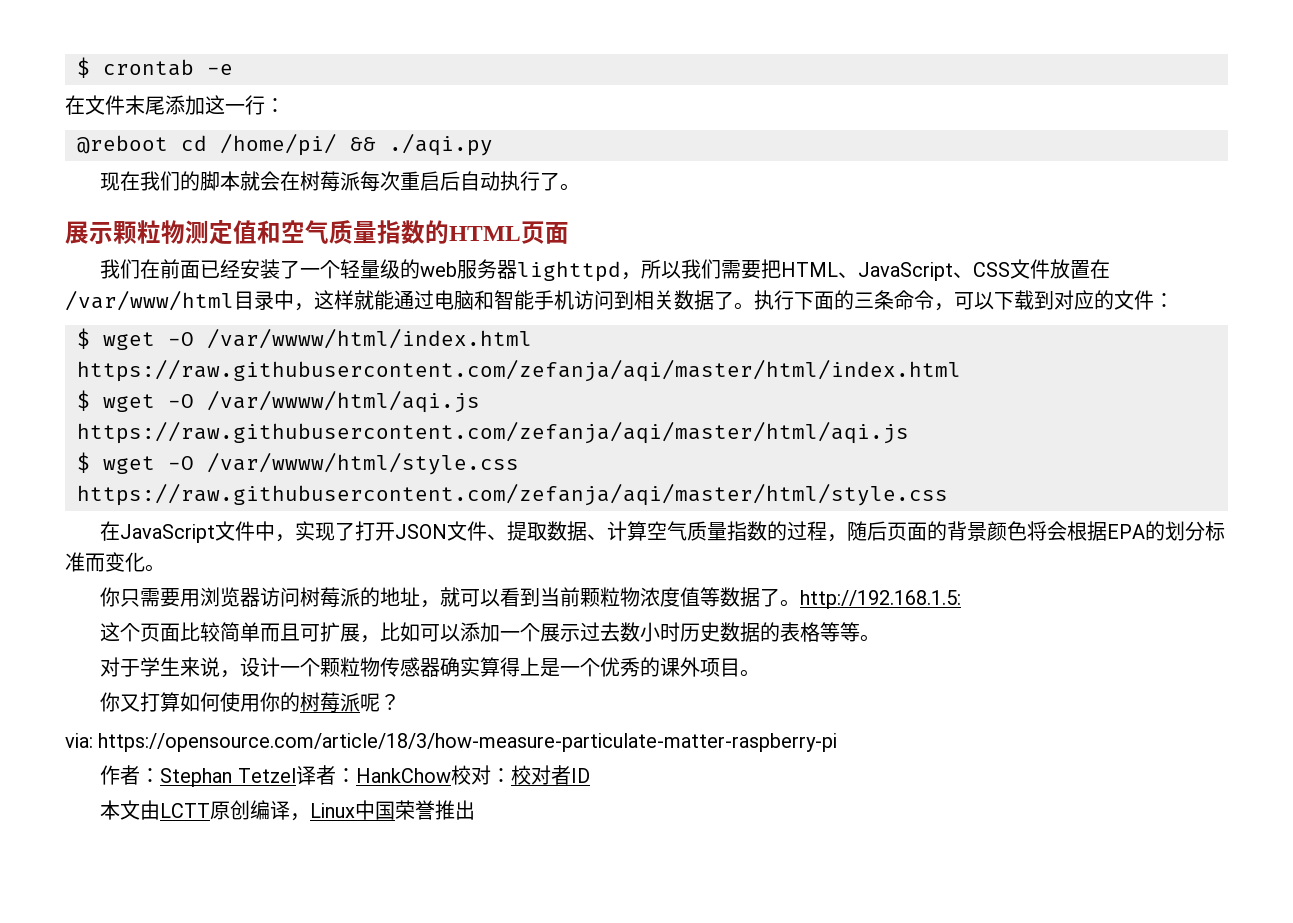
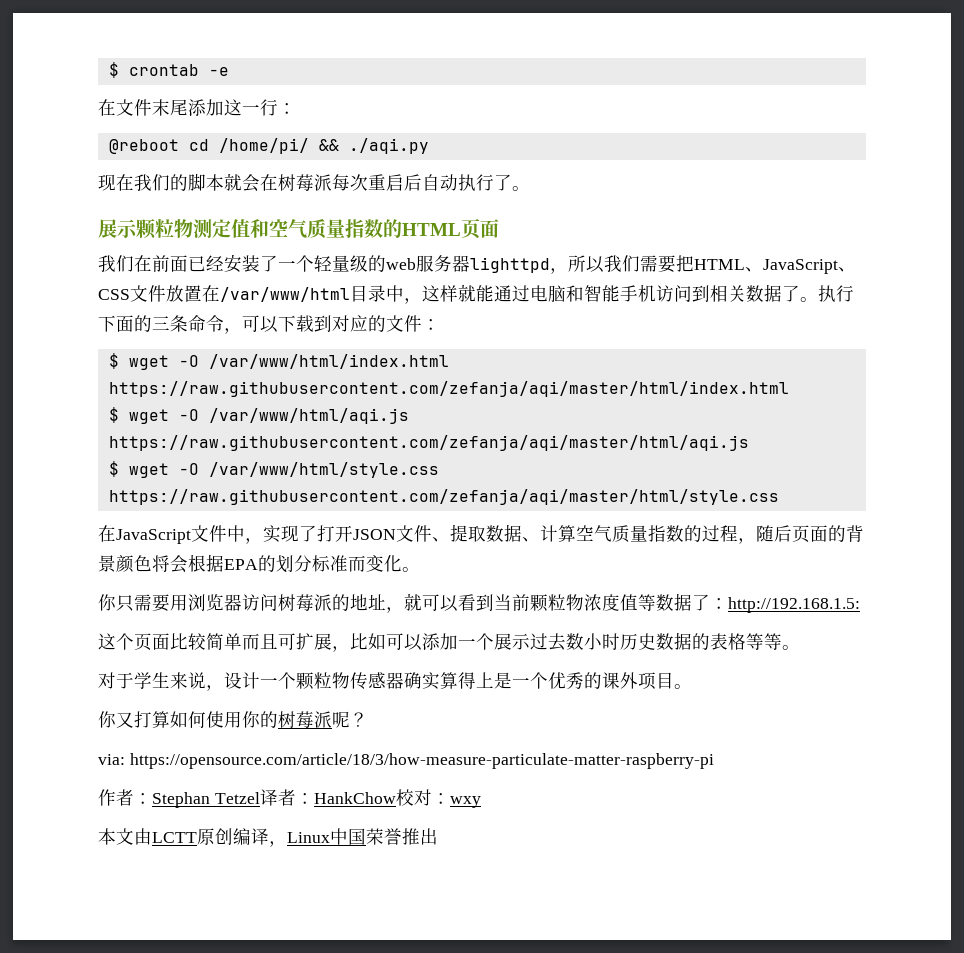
- $ wget -O /var/wwww/html/index.html https://raw.githubusercontent.com/zefanja/aqi/master/html/index.html
+ $ wget -O /var/www/html/index.html https://raw.githubusercontent.com/zefanja/aqi/master/html/index.html
- $ wget -O /var/wwww/html/aqi.js https://raw.githubusercontent.com/zefanja/aqi/master/html/aqi.js
+ $ wget -O /var/www/html/aqi.js https://raw.githubusercontent.com/zefanja/aqi/master/html/aqi.js
- $ wget -O /var/wwww/html/style.css https://raw.githubusercontent.com/zefanja/aqi/master/html/style.css
+ $ wget -O /var/www/html/style.css https://raw.githubusercontent.com/zefanja/aqi/master/html/style.css
- 你只需要用浏览器访问树莓派的地址，就可以看到当前颗粒物浓度值等数据了。http://192.168.1.5:
+ 你只需要用浏览器访问树莓派的地址，就可以看到当前颗粒物浓度值等数据了：http://192.168.1.5:
- 作者：Stephan Tetzel译者：HankChow校对：校对者ID
+ 作者：Stephan Tetzel译者：HankChow校对：wxy

